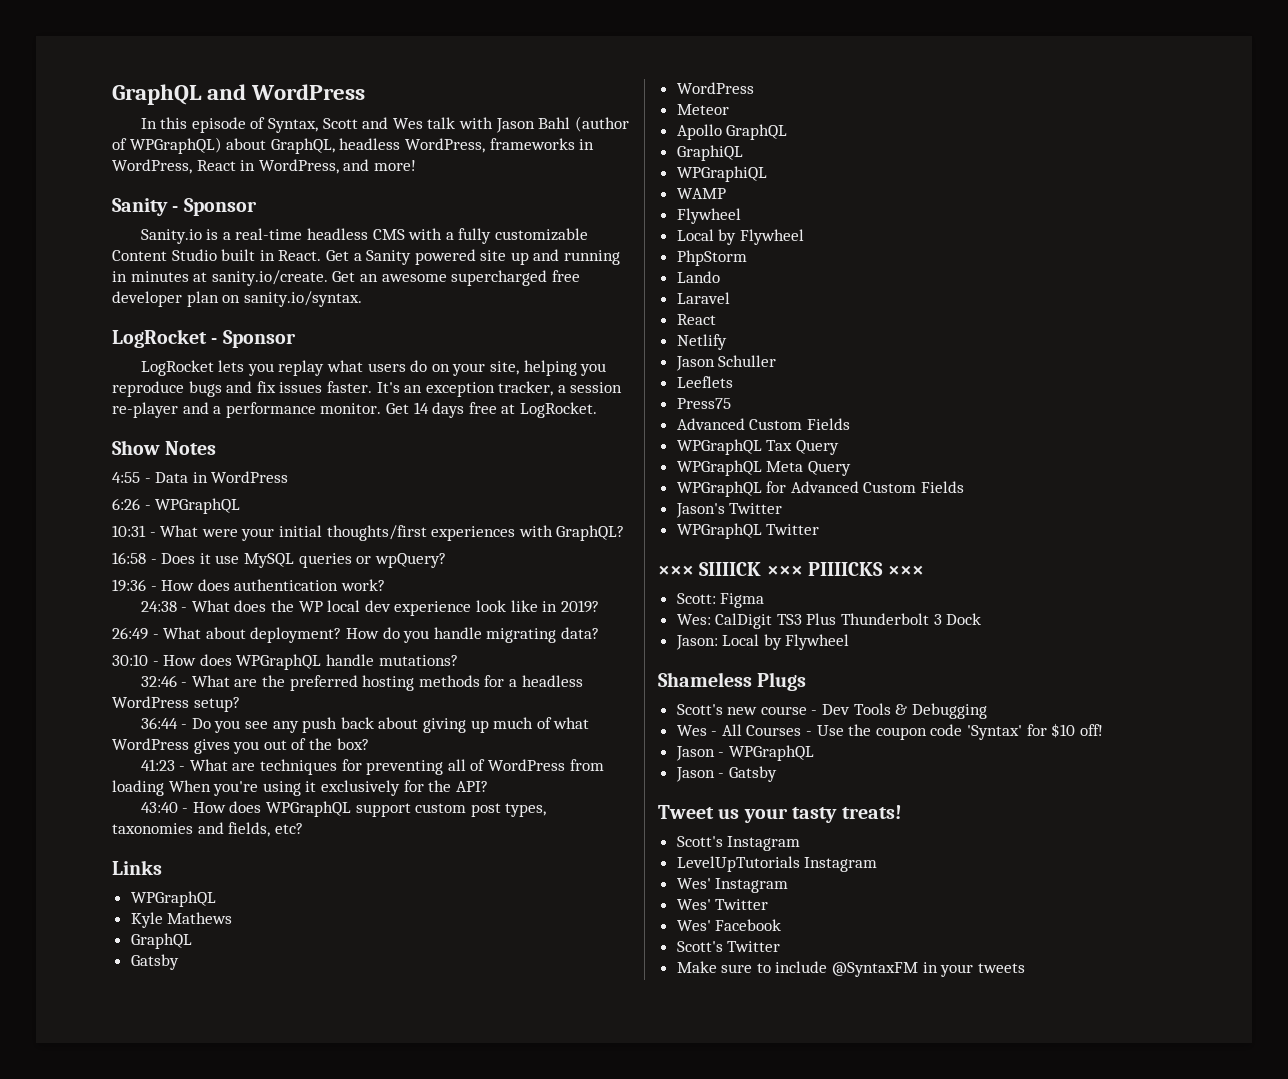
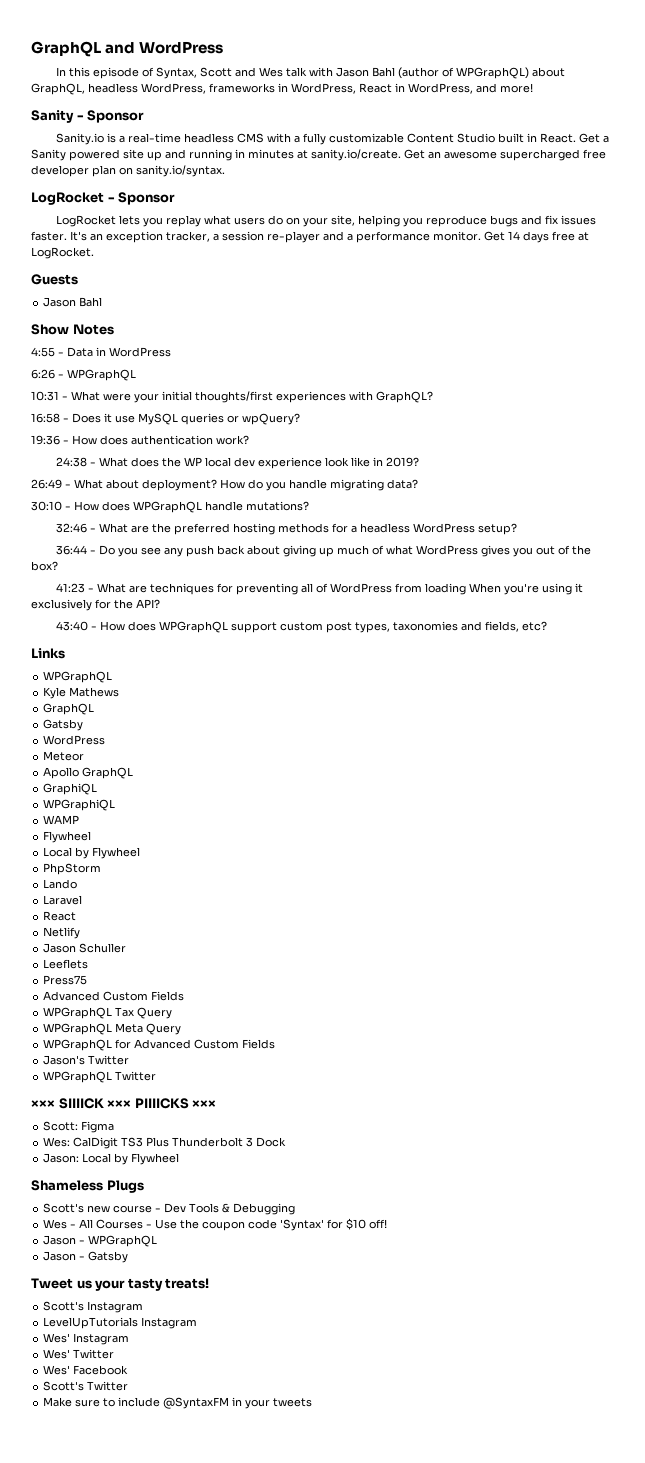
+ Guests
+ Jason Bahl

